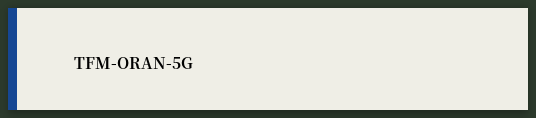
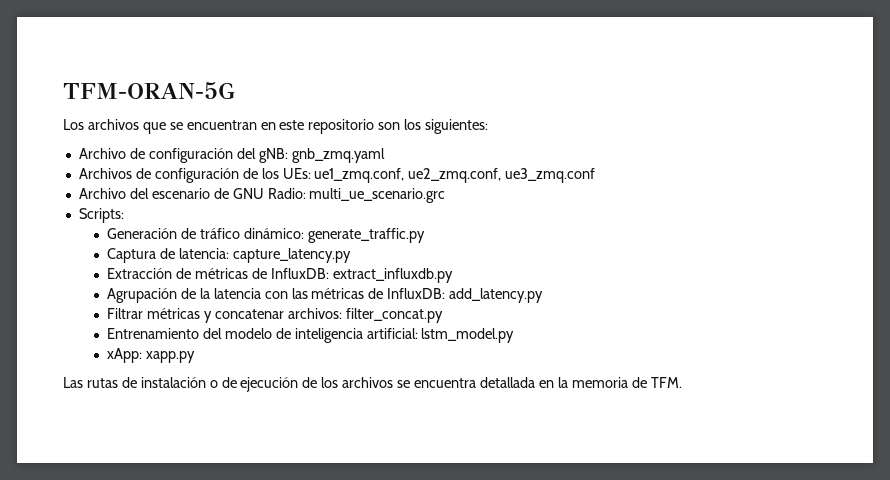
+ Los archivos que se encuentran en este repositorio son los siguientes:
+ Archivo de configuración del gNB: gnb_zmq.yaml
+ Archivos de configuración de los UEs: ue1_zmq.conf, ue2_zmq.conf, ue3_zmq.conf
+ Archivo del escenario de GNU Radio: multi_ue_scenario.grc
+ Scripts:
+ Generación de tráfico dinámico: generate_traffic.py
+ Captura de latencia: capture_latency.py
+ Extracción de métricas de InfluxDB: extract_influxdb.py
+ Agrupación de la latencia con las métricas de InfluxDB: add_latency.py
+ Filtrar métricas y concatenar archivos: filter_concat.py
+ Entrenamiento del modelo de inteligencia artificial: lstm_model.py
+ xApp: xapp.py
+ Las rutas de instalación o de ejecución de los archivos se encuentra detallada en la memoria de TFM.

